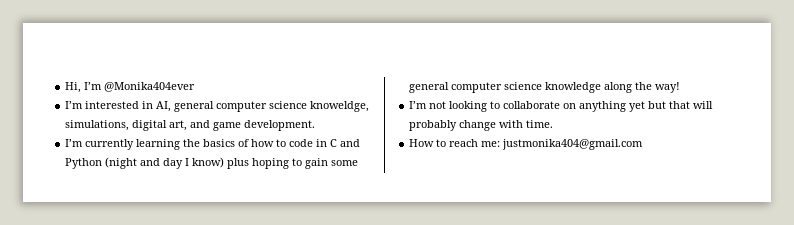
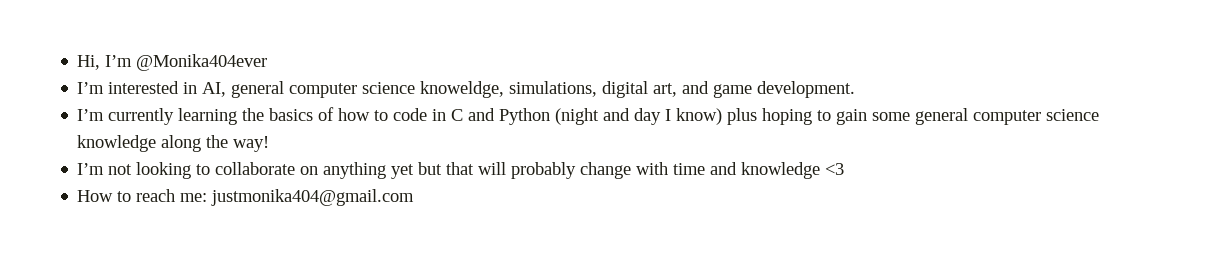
- I’m not looking to collaborate on anything yet but that will probably change with time.
+ I’m not looking to collaborate on anything yet but that will probably change with time and knowledge <3

